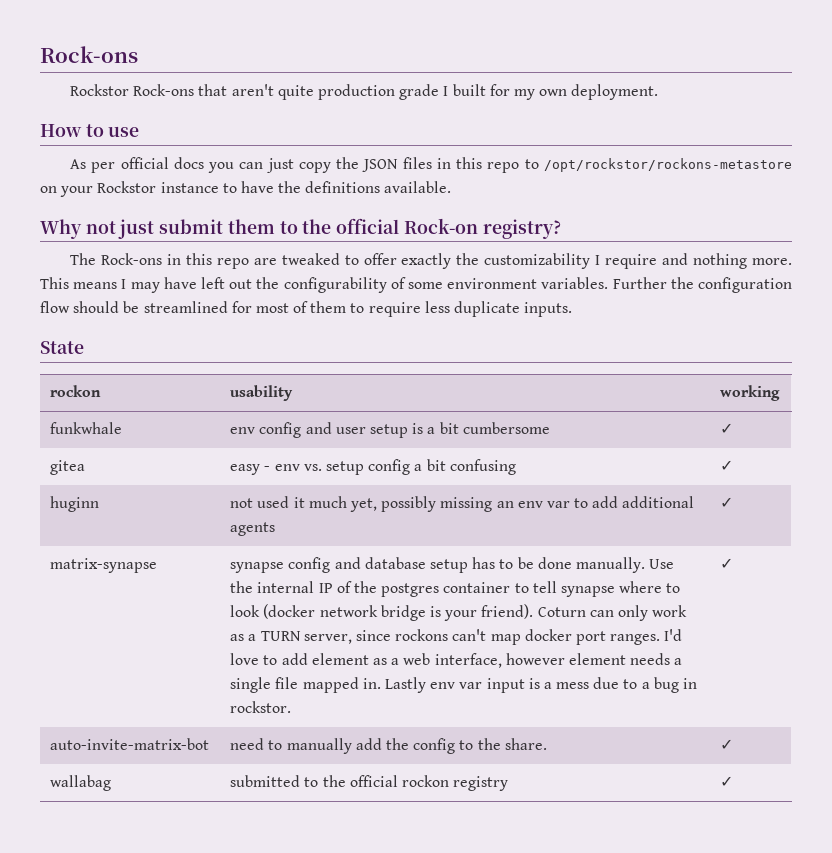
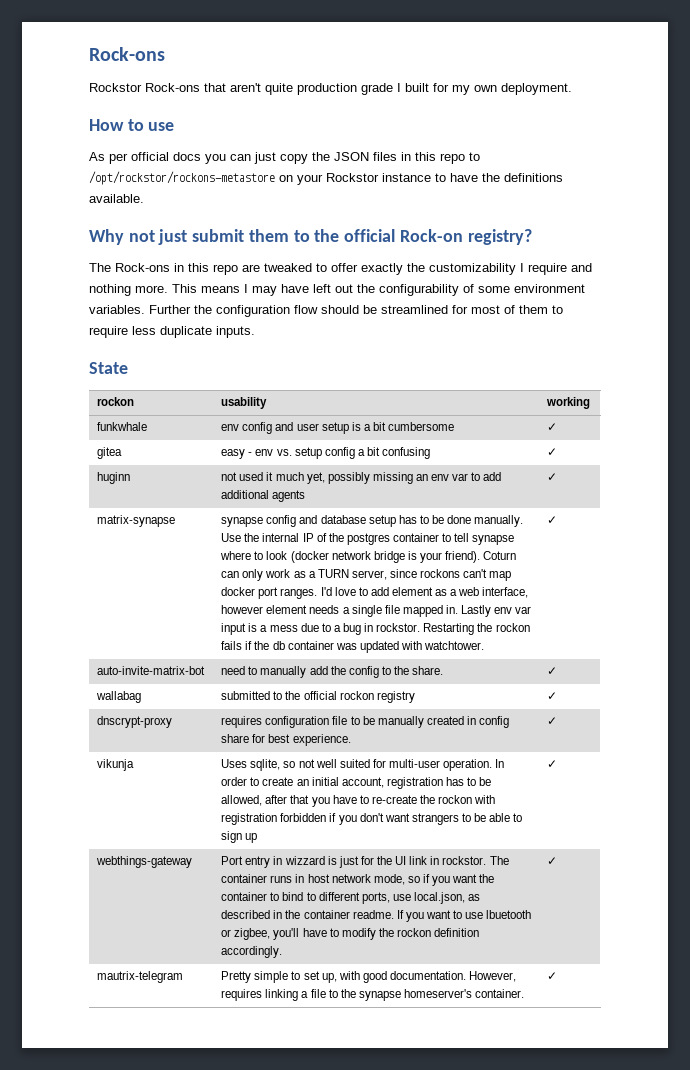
+ Restarting the rockon fails if the db container was updated with watchtower.
+ dnscrypt-proxy | requires configuration file to be manually created in config share for best experience. | ✓
+ vikunja | Uses sqlite, so not well suited for multi-user operation. In order to create an initial account, registration has to be allowed, after that you have to re-create the rockon with registration forbidden if you don't want strangers to be able to sign up | ✓
+ webthings-gateway | Port entry in wizzard is just for the UI link in rockstor. The container runs in host network mode, so if you want the container to bind to different ports, use local.json, as described in the container readme. If you want to use lbuetooth or zigbee, you'll have to modify the rockon definition accordingly. | ✓
+ mautrix-telegram | Pretty simple to set up, with good documentation. However, requires linking a file to the synapse homeserver's container. | ✓

